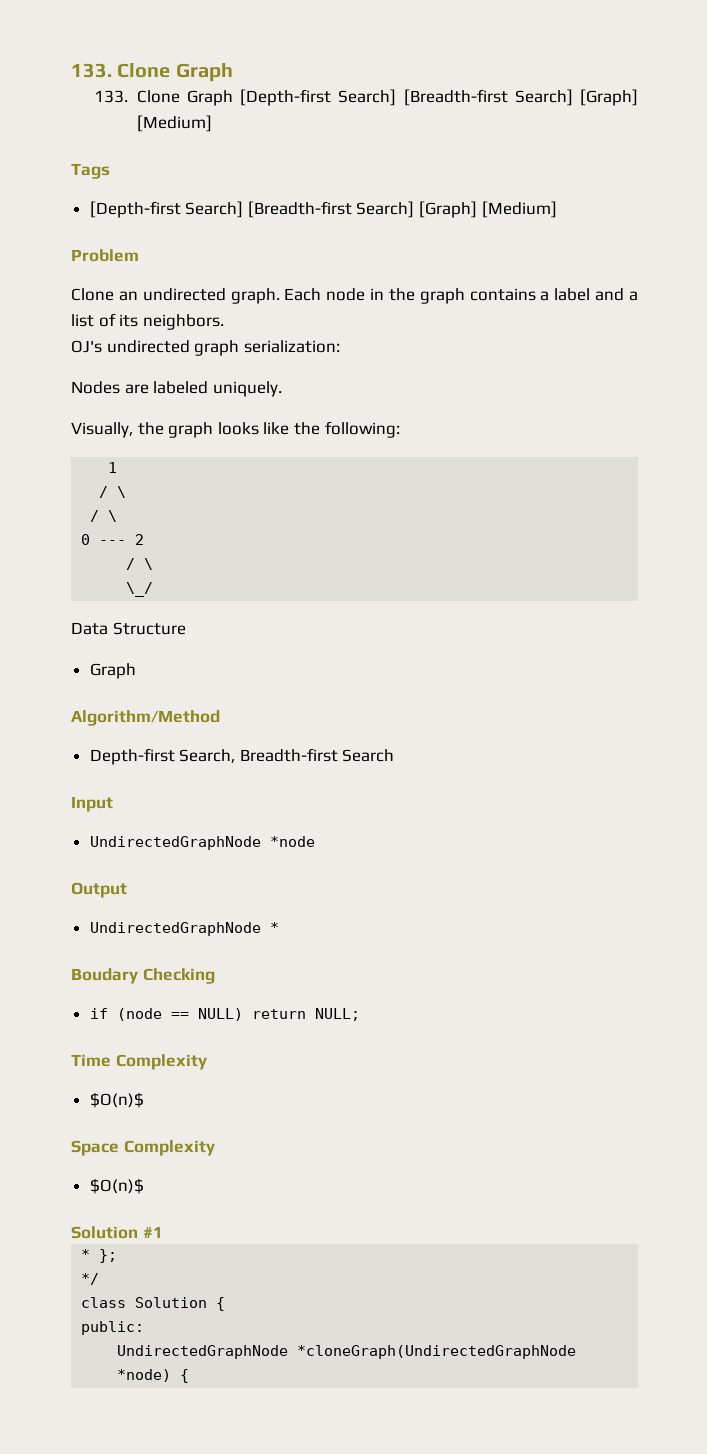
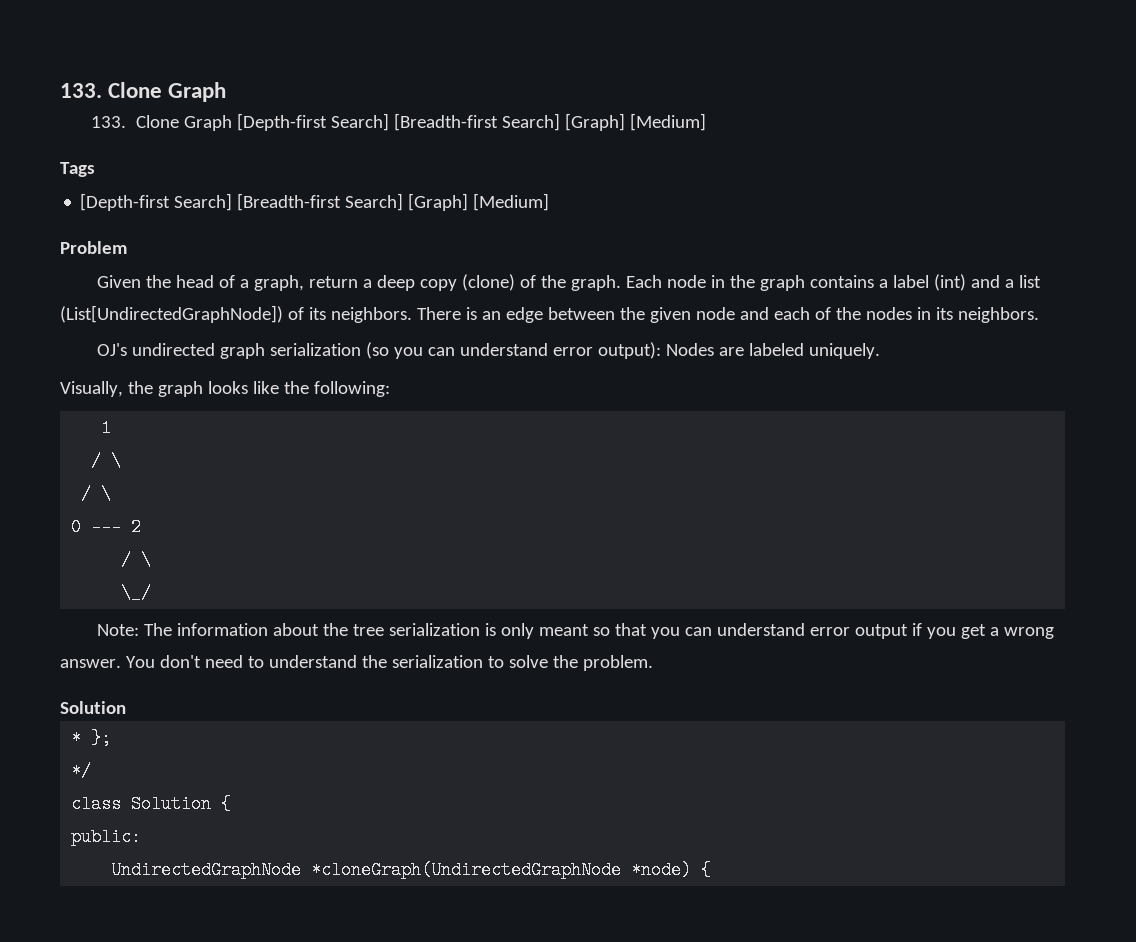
- Clone an undirected graph.
+ Given the head of a graph, return a deep copy (clone) of the graph.
- Each node in the graph contains a label and a list of its neighbors.
- OJ's undirected graph serialization:
- Nodes are labeled uniquely.
+ Each node in the graph contains a label (int) and a list (List[UndirectedGraphNode]) of its neighbors. There is an edge between the given node and each of the nodes in its neighbors.
+ OJ's undirected graph serialization (so you can understand error output): Nodes are labeled uniquely.
- Data Structure
- Graph
- Algorithm/Method
- Depth-first Search, Breadth-first Search
- Input
- UndirectedGraphNode *node
- Output
- UndirectedGraphNode *
- Boudary Checking
- if (node == NULL) return NULL;
- Time Complexity
- $O(n)$
- Space Complexity
- $O(n)$
- Solution #1
+ Note: The information about the tree serialization is only meant so that you can understand error output if you get a wrong answer. You don't need to understand the serialization to solve the problem.
+ Solution

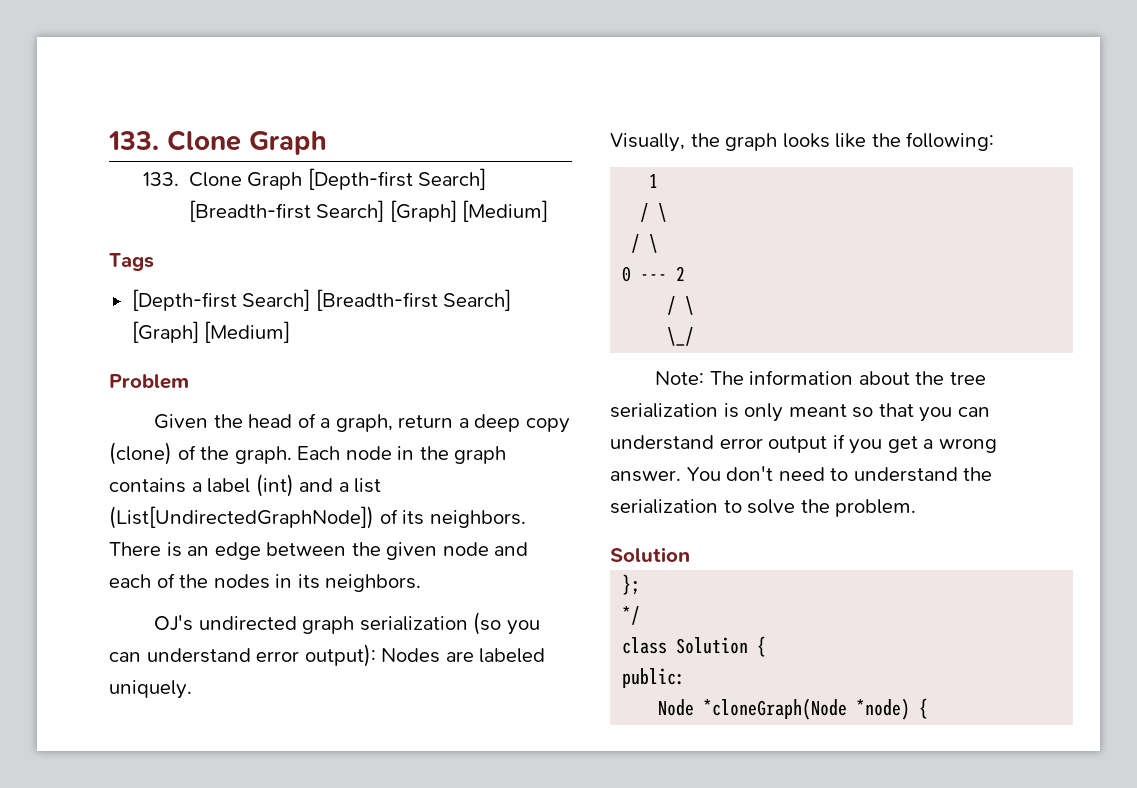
- * };
+ };
- UndirectedGraphNode *cloneGraph(UndirectedGraphNode *node) {
+ Node *cloneGraph(Node *node) {

